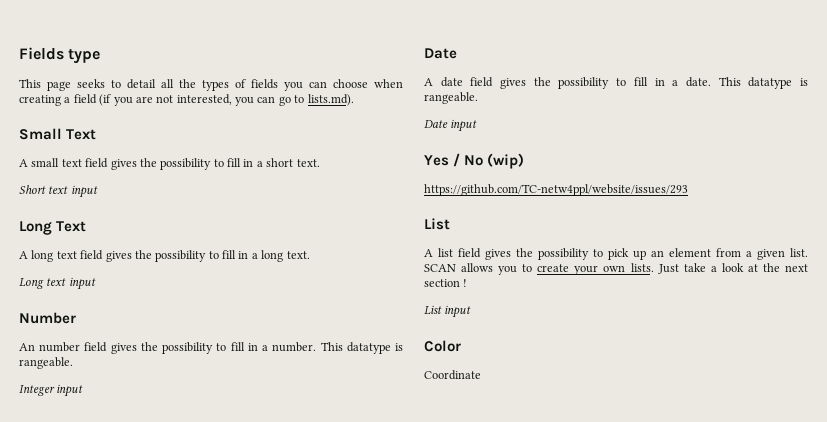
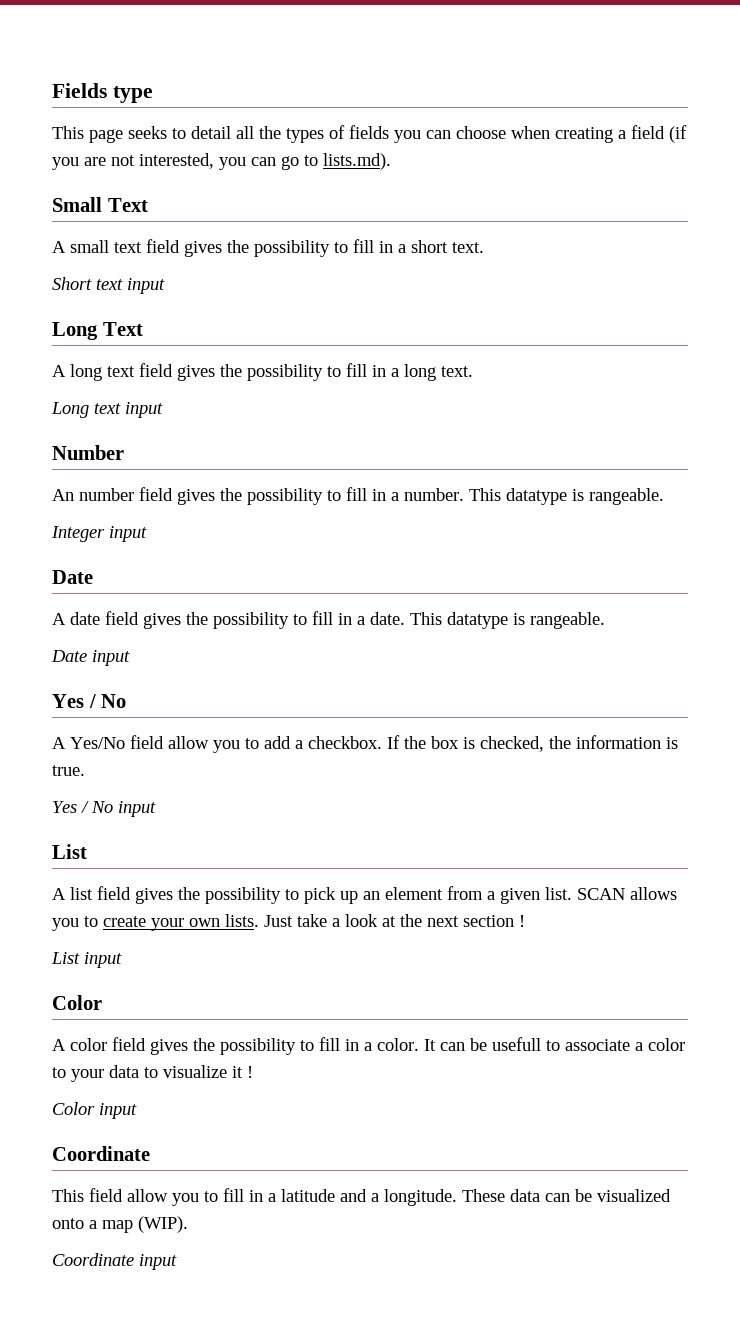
  Date input
- Yes / No (wip)
- https://github.com/TC-netw4ppl/website/issues/293
+ Yes / No
+ A Yes/No field allow you to add a checkbox. If the box is checked, the information is true.
+ Yes / No input
+ A color field gives the possibility to fill in a color. It can be usefull to associate a color to your data to visualize it !
+ Color input
  Coordinate
+ This field allow you to fill in a latitude and a longitude. These data can be visualized onto a map (WIP).
+ Coordinate input

